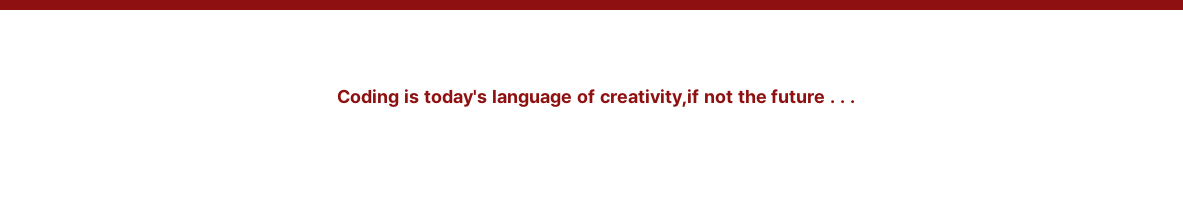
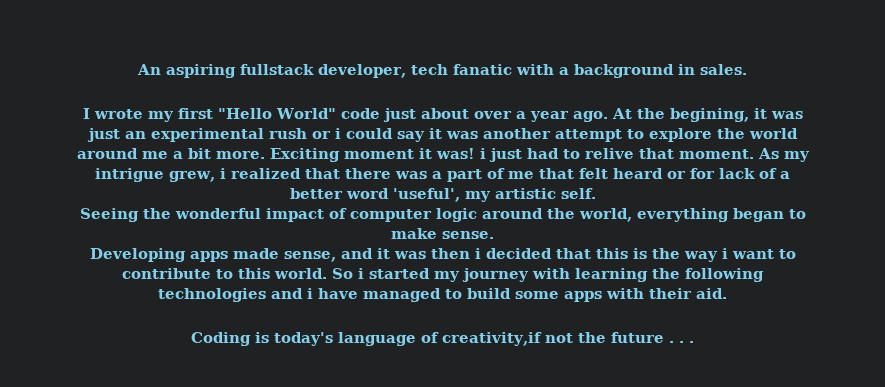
+ An aspiring fullstack developer, tech fanatic with a background in sales.
+ I wrote my first "Hello World" code just about over a year ago. At the begining, it was just an experimental rush or i could say it was another attempt to explore the world around me a bit more. Exciting moment it was! i just had to relive that moment. As my intrigue grew, i realized that there was a part of me that felt heard or for lack of a better word 'useful', my artistic self.
+ Seeing the wonderful impact of computer logic around the world, everything began to make sense.
+ Developing apps made sense, and it was then i decided that this is the way i want to contribute to this world. So i started my journey with learning the following technologies and i have managed to build some apps with their aid.

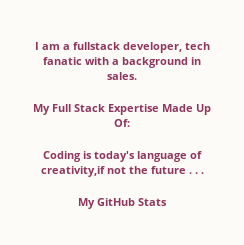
- An aspiring fullstack developer, tech fanatic with a background in sales.
+ I am a fullstack developer, tech fanatic with a background in sales.
- I wrote my first "Hello World" code just about over a year ago. At the begining, it was just an experimental rush or i could say it was another attempt to explore the world around me a bit more. Exciting moment it was! i just had to relive that moment. As my intrigue grew, i realized that there was a part of me that felt heard or for lack of a better word 'useful', my artistic self.
- Seeing the wonderful impact of computer logic around the world, everything began to make sense.
- Developing apps made sense, and it was then i decided that this is the way i want to contribute to this world. So i started my journey with learning the following technologies and i have managed to build some apps with their aid.
+ My Full Stack Expertise Made Up Of:
+ My GitHub Stats

